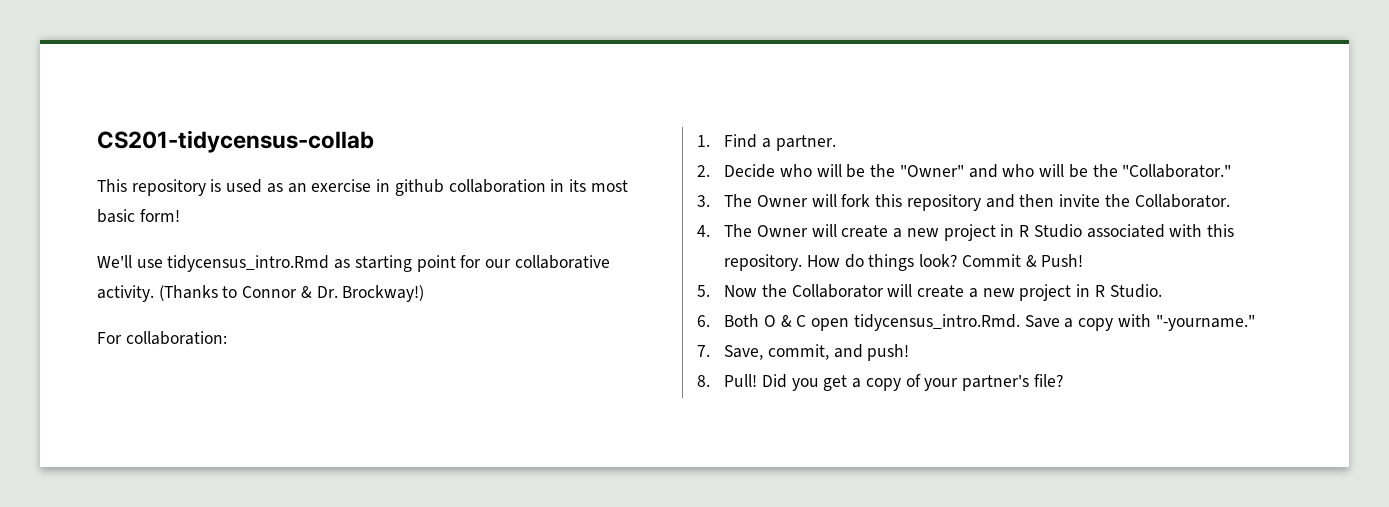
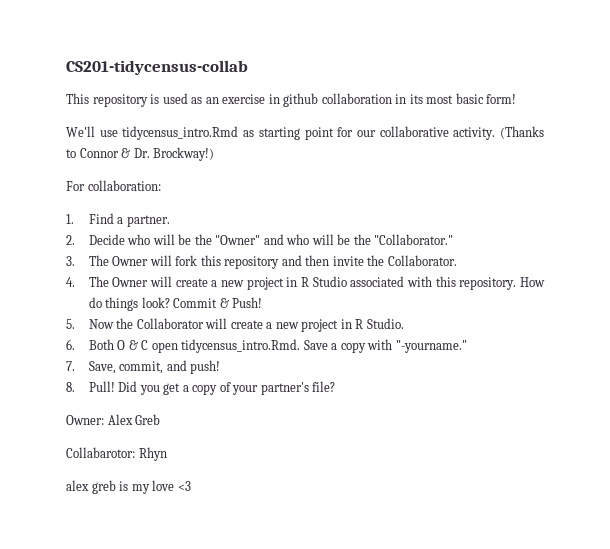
+ Owner: Alex Greb
+ Collabarotor: Rhyn
+ alex greb is my love <3

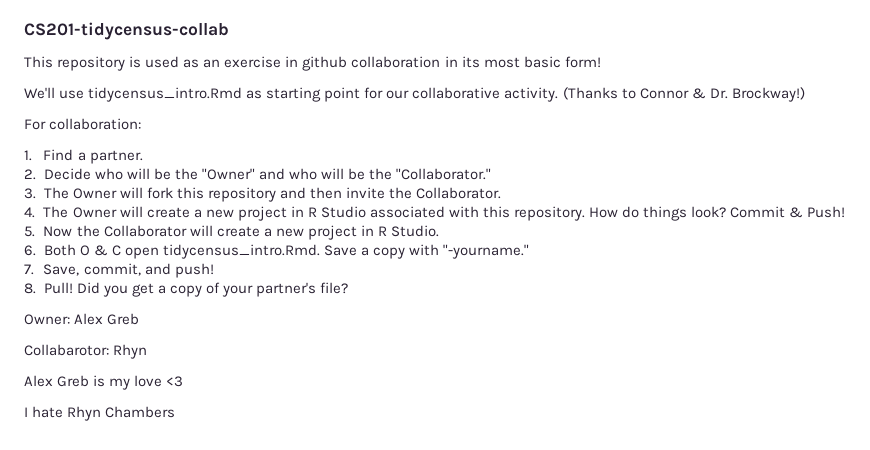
- alex greb is my love <3
+ Alex Greb is my love <3
+ I hate Rhyn Chambers

